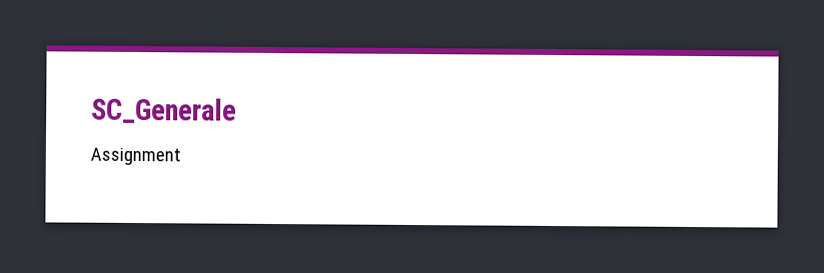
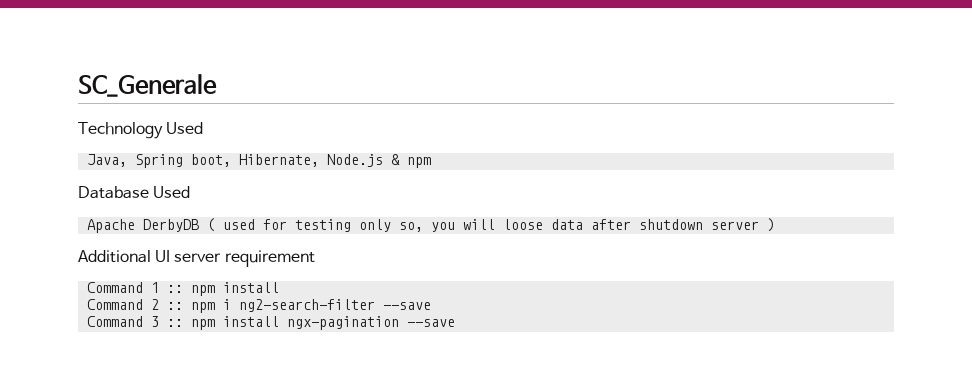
- Assignment
+ Technology Used
+ Java, Spring boot, Hibernate, Node.js & npm
+ Database Used
+ Apache DerbyDB ( used for testing only so, you will loose data after shutdown server )
+ Additional UI server requirement
+ Command 1 :: npm install
+ Command 2 :: npm i ng2-search-filter --save
+ Command 3 :: npm install ngx-pagination --save

